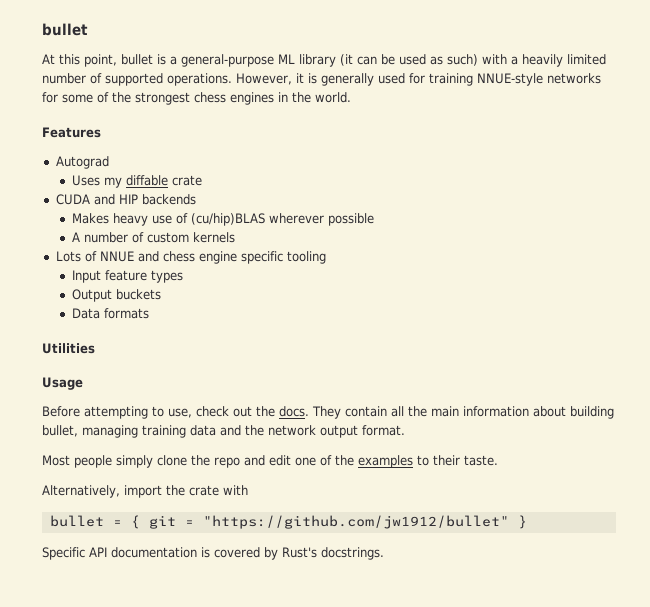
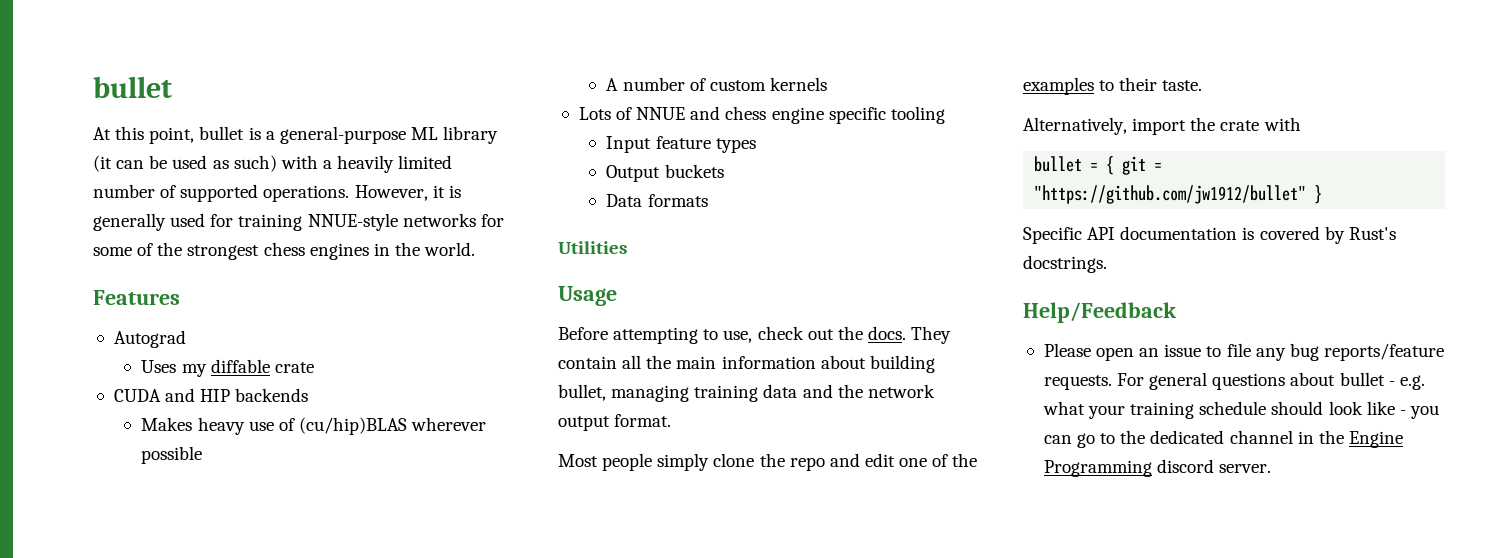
+ Help/Feedback
+ Please open an issue to file any bug reports/feature requests. For general questions about bullet - e.g. what your training schedule should look like - you can go to the dedicated channel in the Engine Programming discord server.

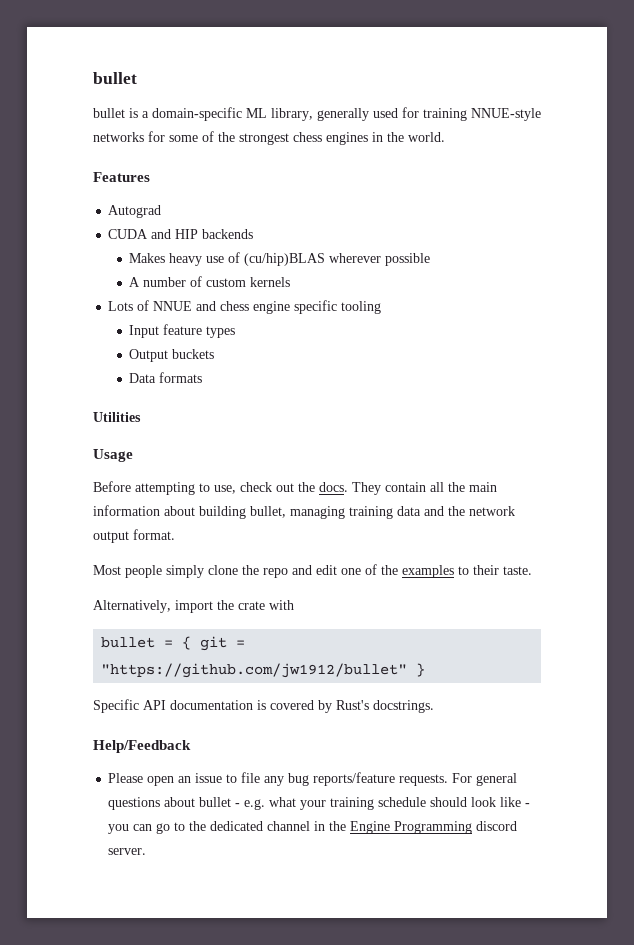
- At this point, bullet is a general-purpose ML library (it can be used as such) with a heavily limited number of supported operations. However, it is generally used for training NNUE-style networks for some of the strongest chess engines in the world.
+ bullet is a domain-specific ML library, generally used for training NNUE-style networks for some of the strongest chess engines in the world.
- Uses my diffable crate

